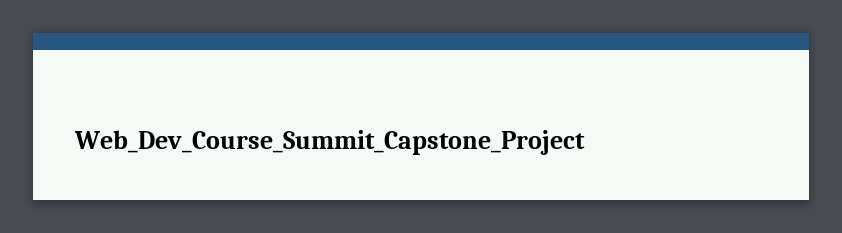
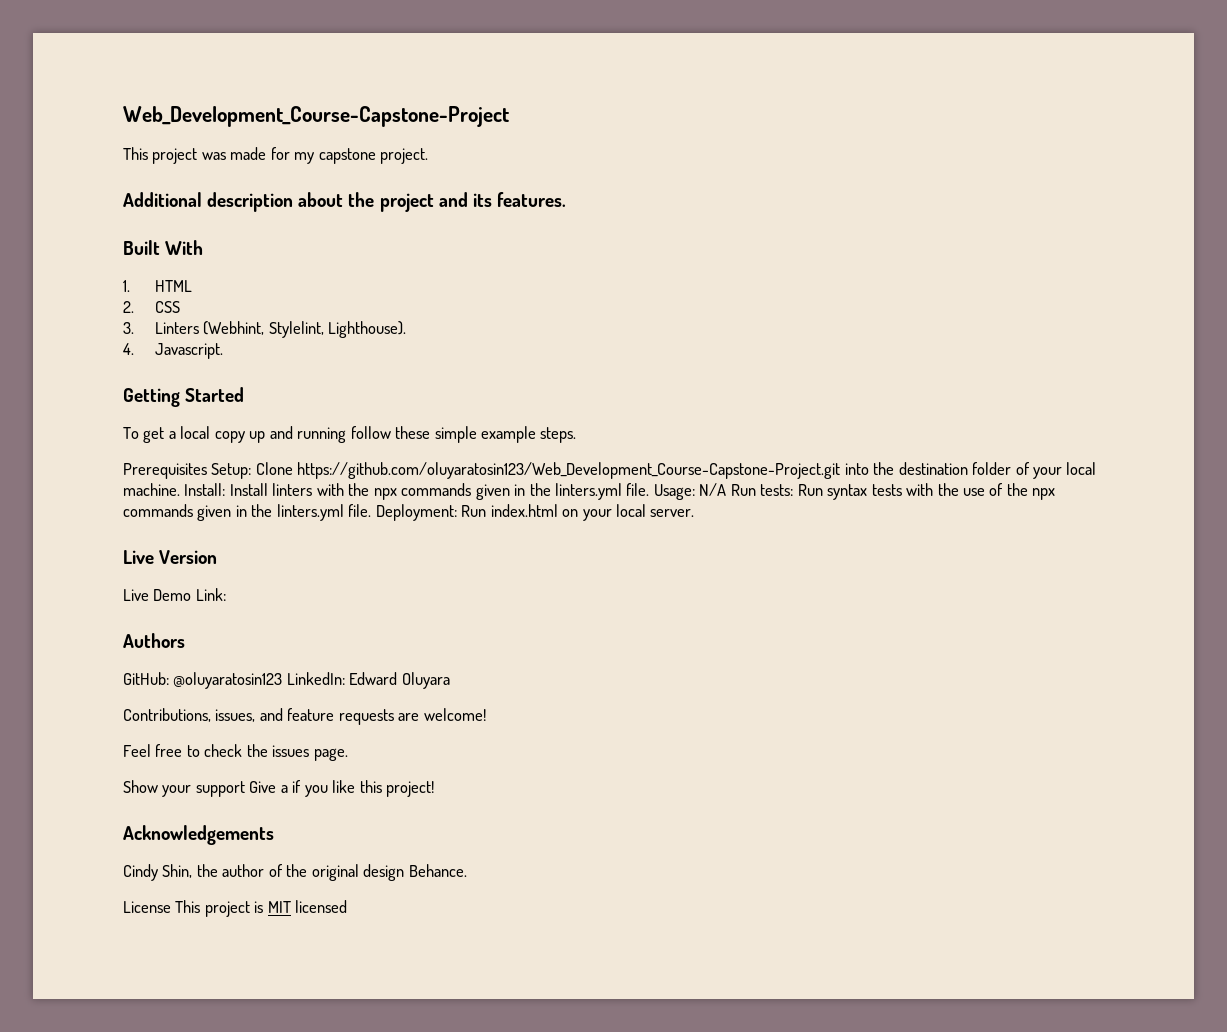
- Web_Dev_Course_Summit_Capstone_Project
+ Web_Development_Course-Capstone-Project
+ This project was made for my capstone project.
+ Additional description about the project and its features.
+ Built With
+ 1. HTML
+ 2. CSS
+ 3. Linters (Webhint, Stylelint, Lighthouse).
+ 4. Javascript.
+ Getting Started
+ To get a local copy up and running follow these simple example steps.
+ Prerequisites Setup: Clone https://github.com/oluyaratosin123/Web_Development_Course-Capstone-Project.git into the destination folder of your local machine. Install: Install linters with the npx commands given in the linters.yml file. Usage: N/A Run tests: Run syntax tests with the use of the npx commands given in the linters.yml file. Deployment: Run index.html on your local server.
+ Live Version
+ Live Demo Link:
+ Authors
+ GitHub: @oluyaratosin123 LinkedIn: Edward Oluyara
+ Contributions, issues, and feature requests are welcome!
+ Feel free to check the issues page.
+ Show your support Give a if you like this project!
+ Acknowledgements
+ Cindy Shin, the author of the original design Behance.
+ License This project is MIT licensed

